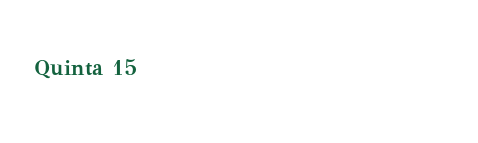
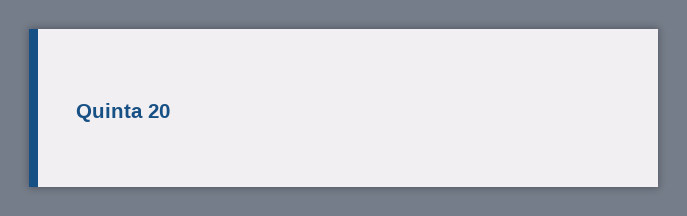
- Quinta 15
+ Quinta 20

